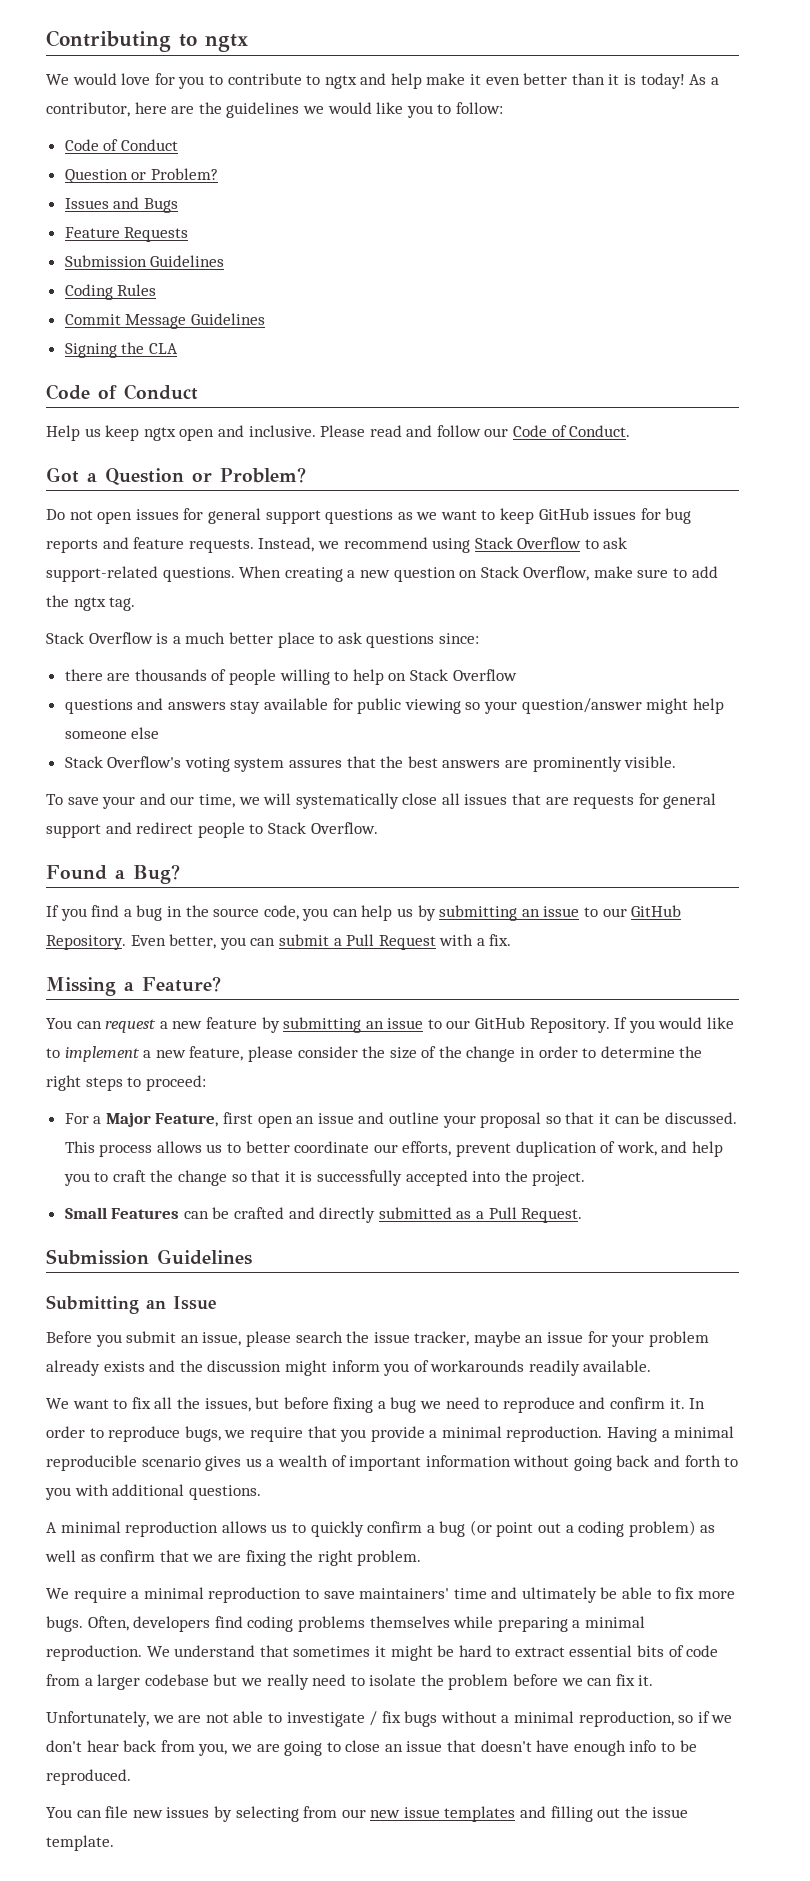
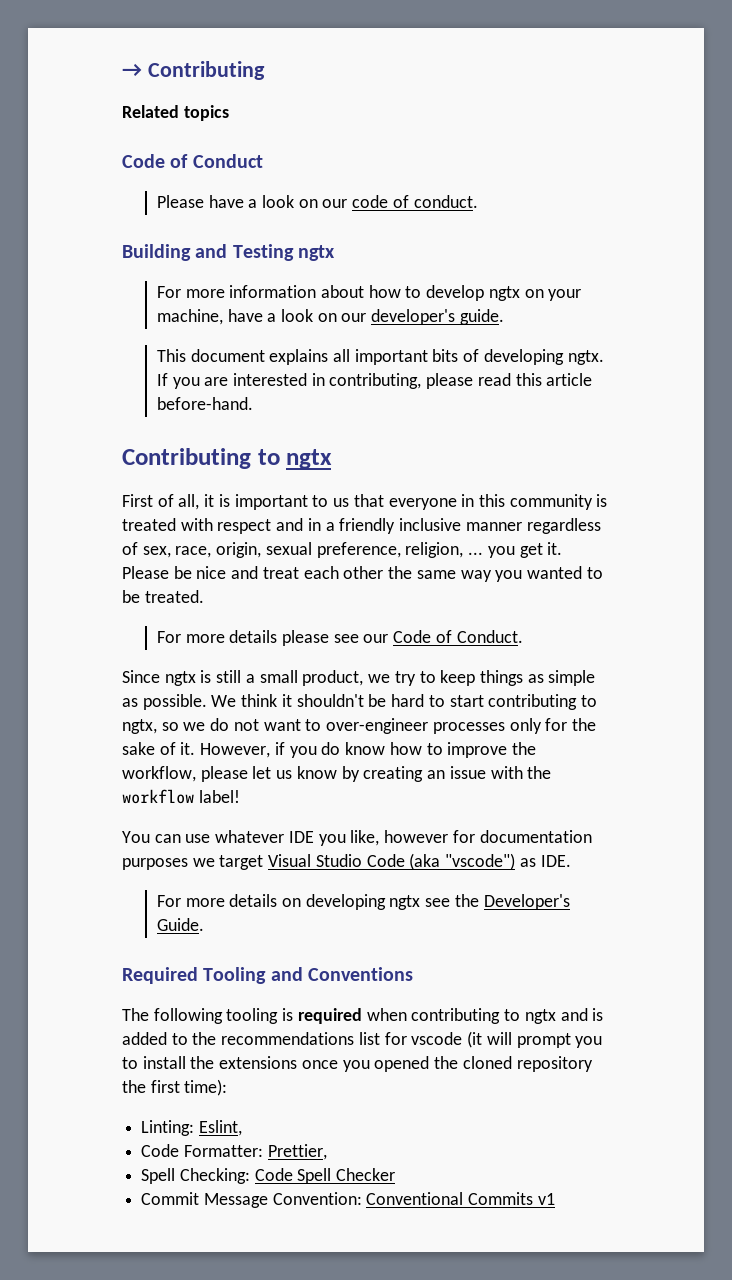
+ → Contributing
+ Related topics
+ Code of Conduct
+ Please have a look on our code of conduct.
+ Building and Testing ngtx
+ For more information about how to develop ngtx on your machine, have a look on our developer's guide.
+ This document explains all important bits of developing ngtx. If you are interested in contributing, please read this article before-hand.
  Contributing to ngtx
- We would love for you to contribute to ngtx and help make it even better than it is today! As a contributor, here are the guidelines we would like you to follow:
- Code of Conduct
- Question or Problem?
- Issues and Bugs
- Feature Requests
- Submission Guidelines
- Coding Rules
- Commit Message Guidelines
- Signing the CLA
- Code of Conduct
- Help us keep ngtx open and inclusive. Please read and follow our Code of Conduct.
- Got a Question or Problem?
- Do not open issues for general support questions as we want to keep GitHub issues for bug reports and feature requests. Instead, we recommend using Stack Overflow to ask support-related questions. When creating a new question on Stack Overflow, make sure to add the ngtx tag.
- Stack Overflow is a much better place to ask questions since:
- there are thousands of people willing to help on Stack Overflow
- questions and answers stay available for public viewing so your question/answer might help someone else
- Stack Overflow's voting system assures that the best answers are prominently visible.
- To save your and our time, we will systematically close all issues that are requests for general support and redirect people to Stack Overflow.
- Found a Bug?
- If you find a bug in the source code, you can help us by submitting an issue to our GitHub Repository. Even better, you can submit a Pull Request with a fix.
- Missing a Feature?
- You can request a new feature by submitting an issue to our GitHub Repository. If you would like to implement a new feature, please consider the size of the change in order to determine the right steps to proceed:
- For a Major Feature, first open an issue and outline your proposal so that it can be discussed. This process allows us to better coordinate our efforts, prevent duplication of work, and help you to craft the change so that it is successfully accepted into the project.
- Small Features can be crafted and directly submitted as a Pull Request.
- Submission Guidelines
- Submitting an Issue
- Before you submit an issue, please search the issue tracker, maybe an issue for your problem already exists and the discussion might inform you of workarounds readily available.
- We want to fix all the issues, but before fixing a bug we need to reproduce and confirm it. In order to reproduce bugs, we require that you provide a minimal reproduction. Having a minimal reproducible scenario gives us a wealth of important information without going back and forth to you with additional questions.
- A minimal reproduction allows us to quickly confirm a bug (or point out a coding problem) as well as confirm that we are fixing the right problem.
- We require a minimal reproduction to save maintainers' time and ultimately be able to fix more bugs. Often, developers find coding problems themselves while preparing a minimal reproduction. We understand that sometimes it might be hard to extract essential bits of code from a larger codebase but we really need to isolate the problem before we can fix it.
- Unfortunately, we are not able to investigate / fix bugs without a minimal reproduction, so if we don't hear back from you, we are going to close an issue that doesn't have enough info to be reproduced.
- You can file new issues by selecting from our new issue templates and filling out the issue template.
+ First of all, it is important to us that everyone in this community is treated with respect and in a friendly inclusive manner regardless of sex, race, origin, sexual preference, religion, ... you get it. Please be nice and treat each other the same way you wanted to be treated.
+ For more details please see our Code of Conduct.
+ Since ngtx is still a small product, we try to keep things as simple as possible. We think it shouldn't be hard to start contributing to ngtx, so we do not want to over-engineer processes only for the sake of it. However, if you do know how to improve the workflow, please let us know by creating an issue with the workflow label!
+ You can use whatever IDE you like, however for documentation purposes we target Visual Studio Code (aka "vscode") as IDE.
+ For more details on developing ngtx see the Developer's Guide.
+ Required Tooling and Conventions
+ The following tooling is required when contributing to ngtx and is added to the recommendations list for vscode (it will prompt you to install the extensions once you opened the cloned repository the first time):
+ Linting: Eslint,
+ Code Formatter: Prettier,
+ Spell Checking: Code Spell Checker
+ Commit Message Convention: Conventional Commits v1

